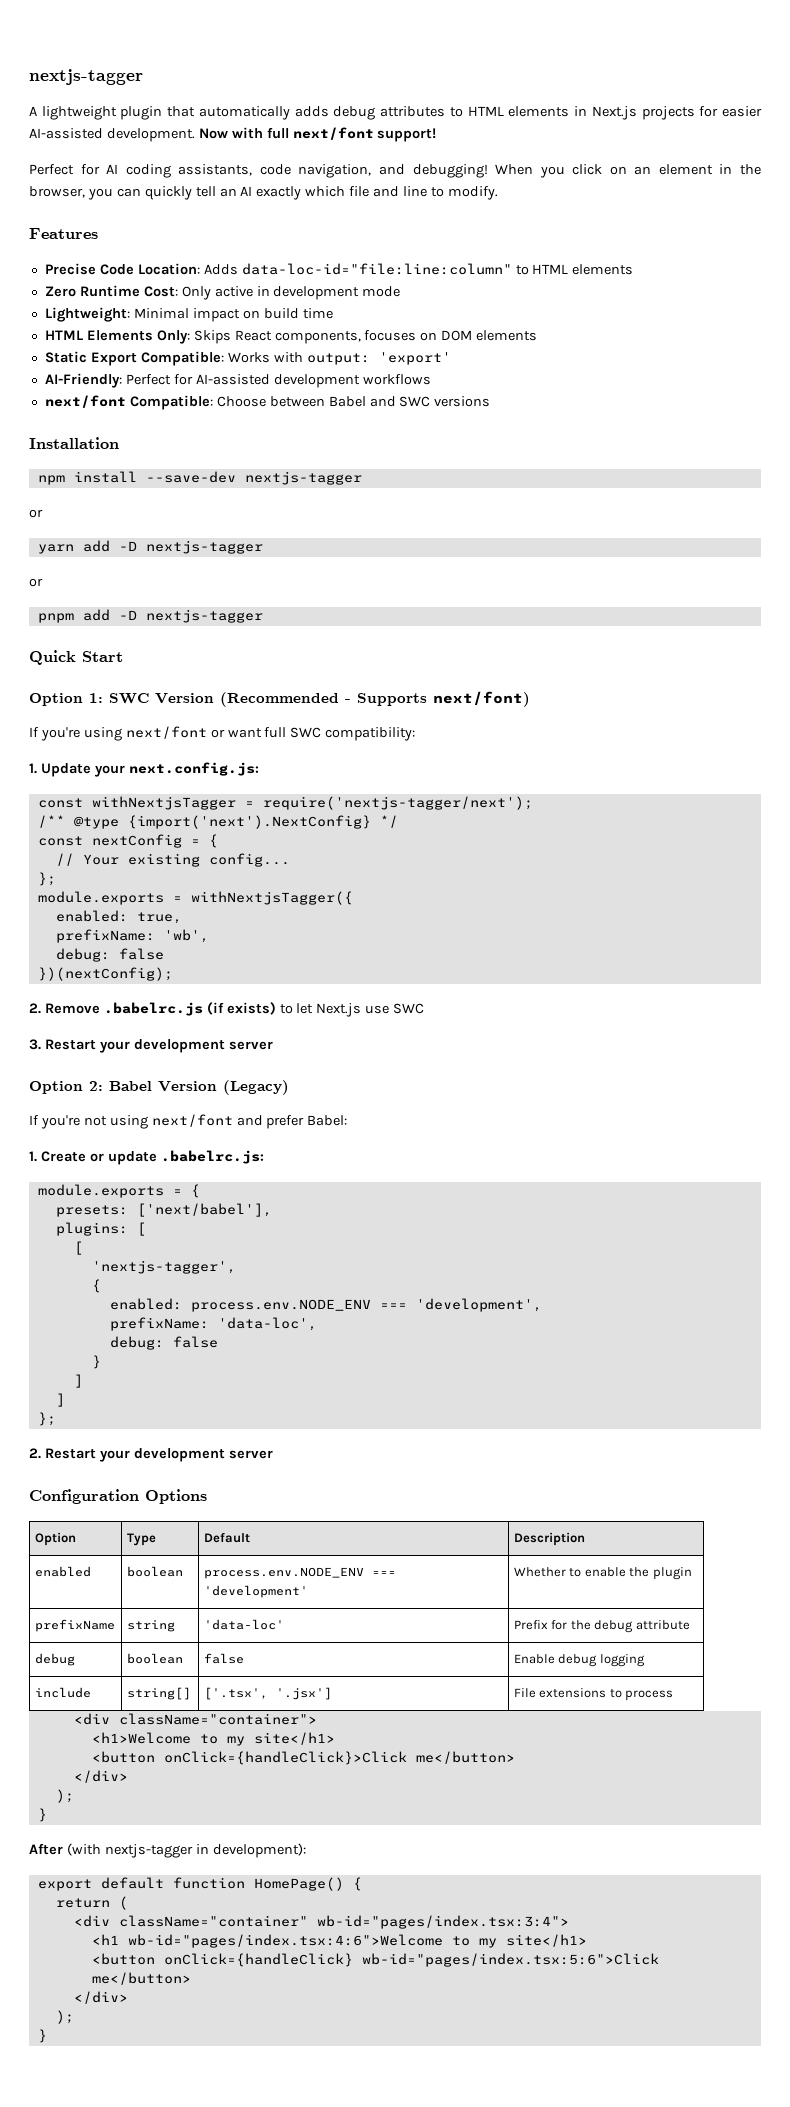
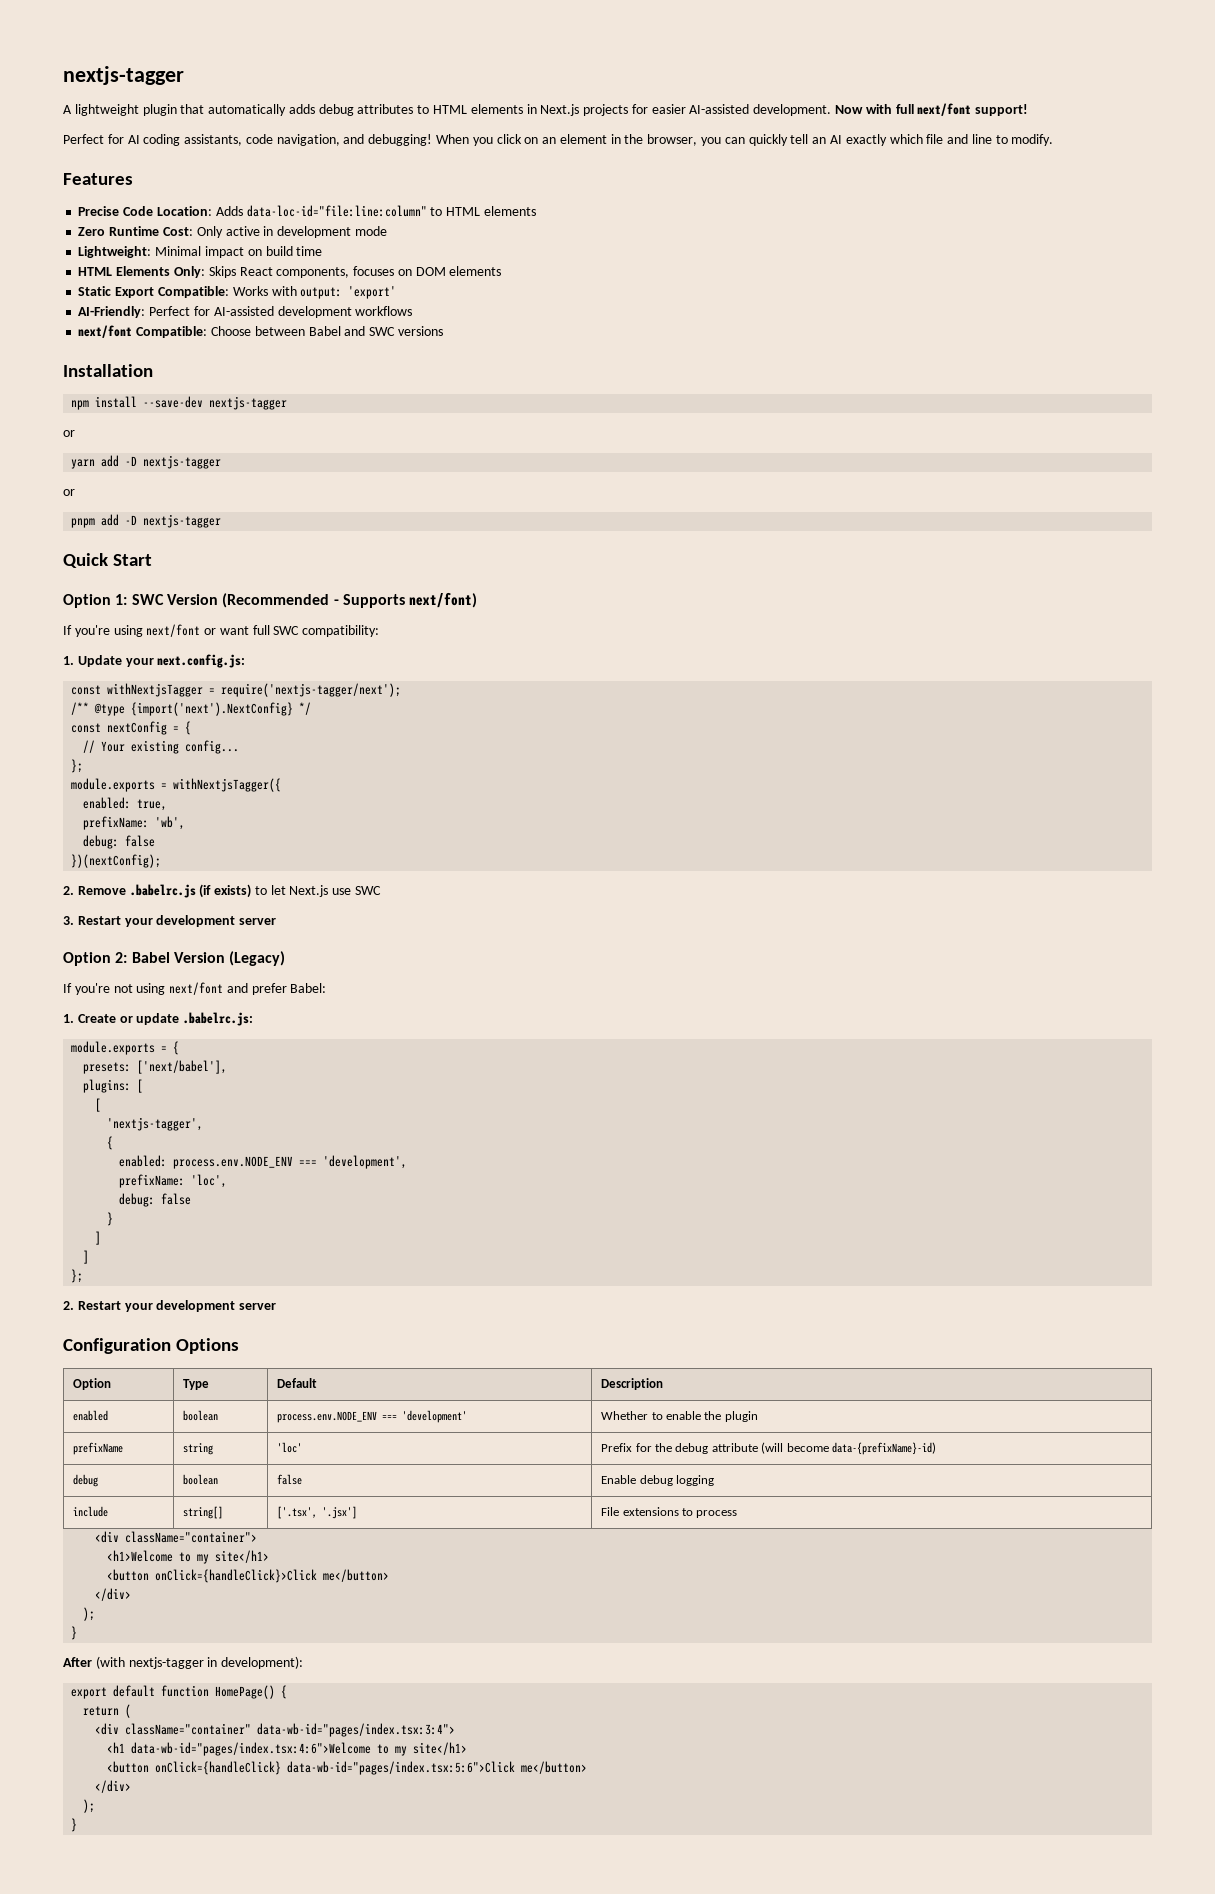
- prefixName: 'data-loc',
+ prefixName: 'loc',
- prefixName | string | 'data-loc' | Prefix for the debug attribute
+ prefixName | string | 'loc' | Prefix for the debug attribute (will become data-{prefixName}-id)
- <div className="container" wb-id="pages/index.tsx:3:4">
+ <div className="container" data-wb-id="pages/index.tsx:3:4">
- <h1 wb-id="pages/index.tsx:4:6">Welcome to my site</h1>
+ <h1 data-wb-id="pages/index.tsx:4:6">Welcome to my site</h1>
- <button onClick={handleClick} wb-id="pages/index.tsx:5:6">Click me</button>
+ <button onClick={handleClick} data-wb-id="pages/index.tsx:5:6">Click me</button>

